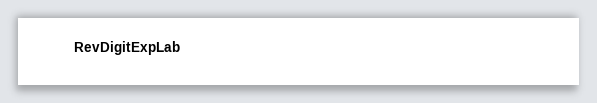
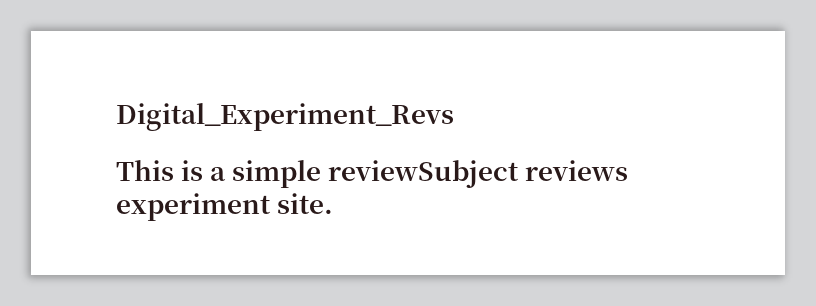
- RevDigitExpLab
+ Digital_Experiment_Revs
+ This is a simple reviewSubject reviews experiment site.

